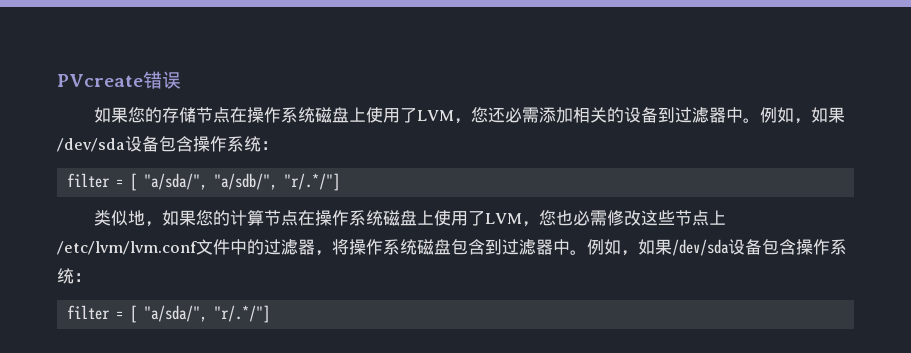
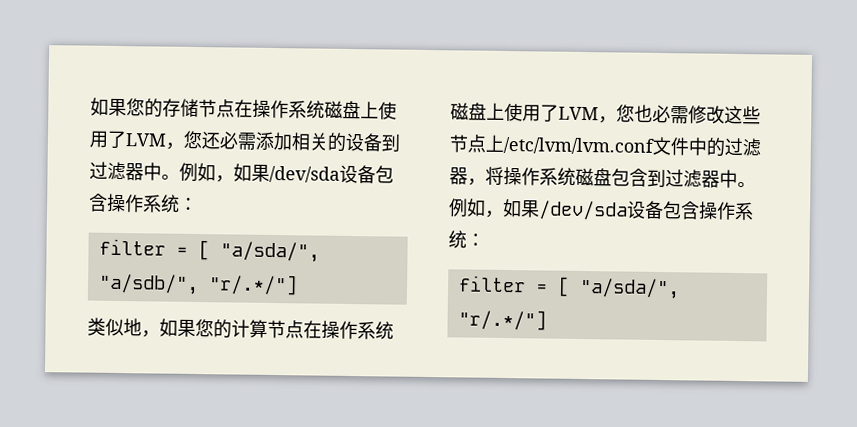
- PVcreate错误

